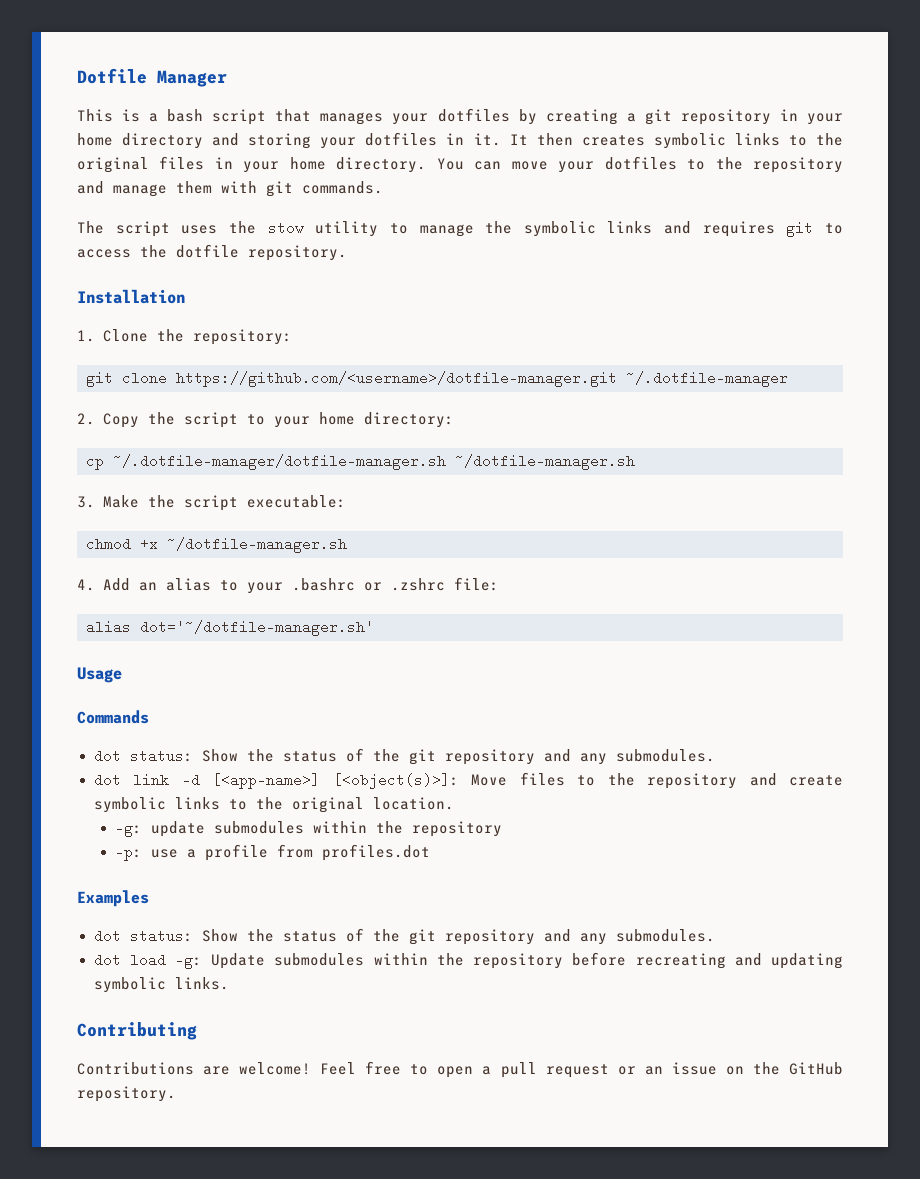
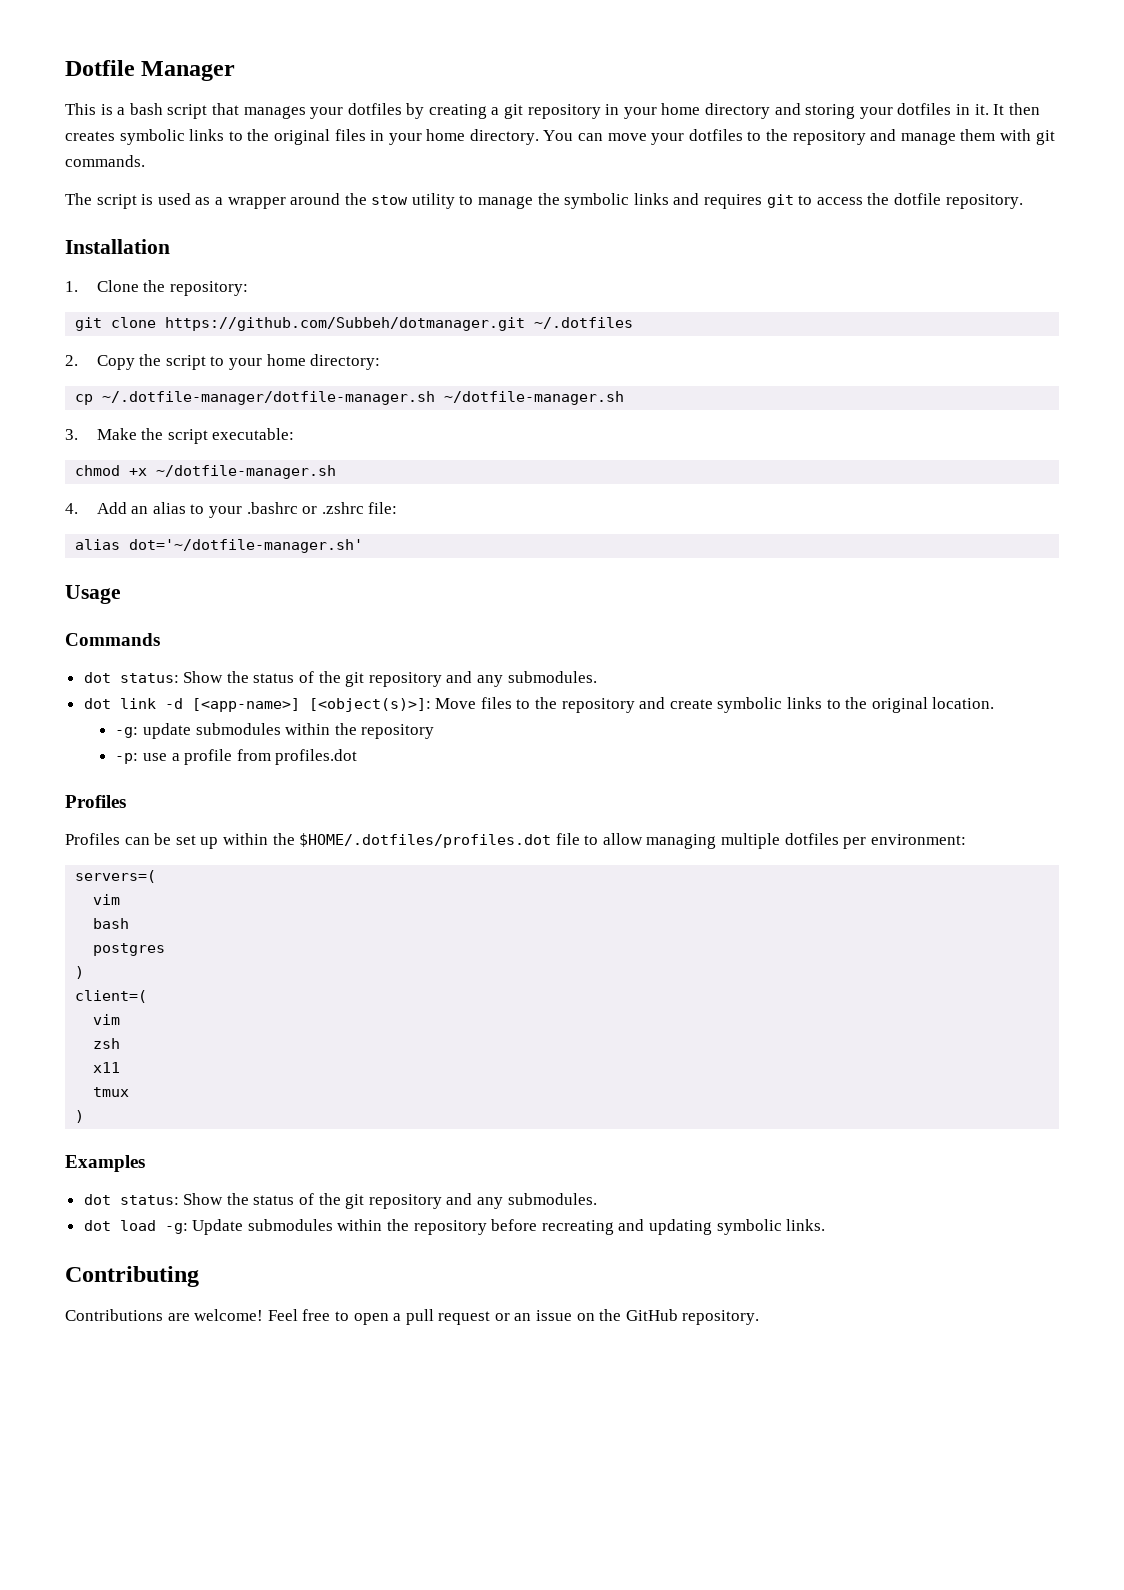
- The script uses the stow utility to manage the symbolic links and requires git to access the dotfile repository.
+ The script is used as a wrapper around the stow utility to manage the symbolic links and requires git to access the dotfile repository.
- git clone https://github.com/<username>/dotfile-manager.git ~/.dotfile-manager
+ git clone https://github.com/Subbeh/dotmanager.git ~/.dotfiles
  -p: use a profile from profiles.dot
+ Profiles
+ Profiles can be set up within the $HOME/.dotfiles/profiles.dot file to allow managing multiple dotfiles per environment:
+ servers=(
+ vim
+ bash
+ postgres
+ )
+ client=(
+ vim
+ zsh
+ x11
+ tmux
+ )

